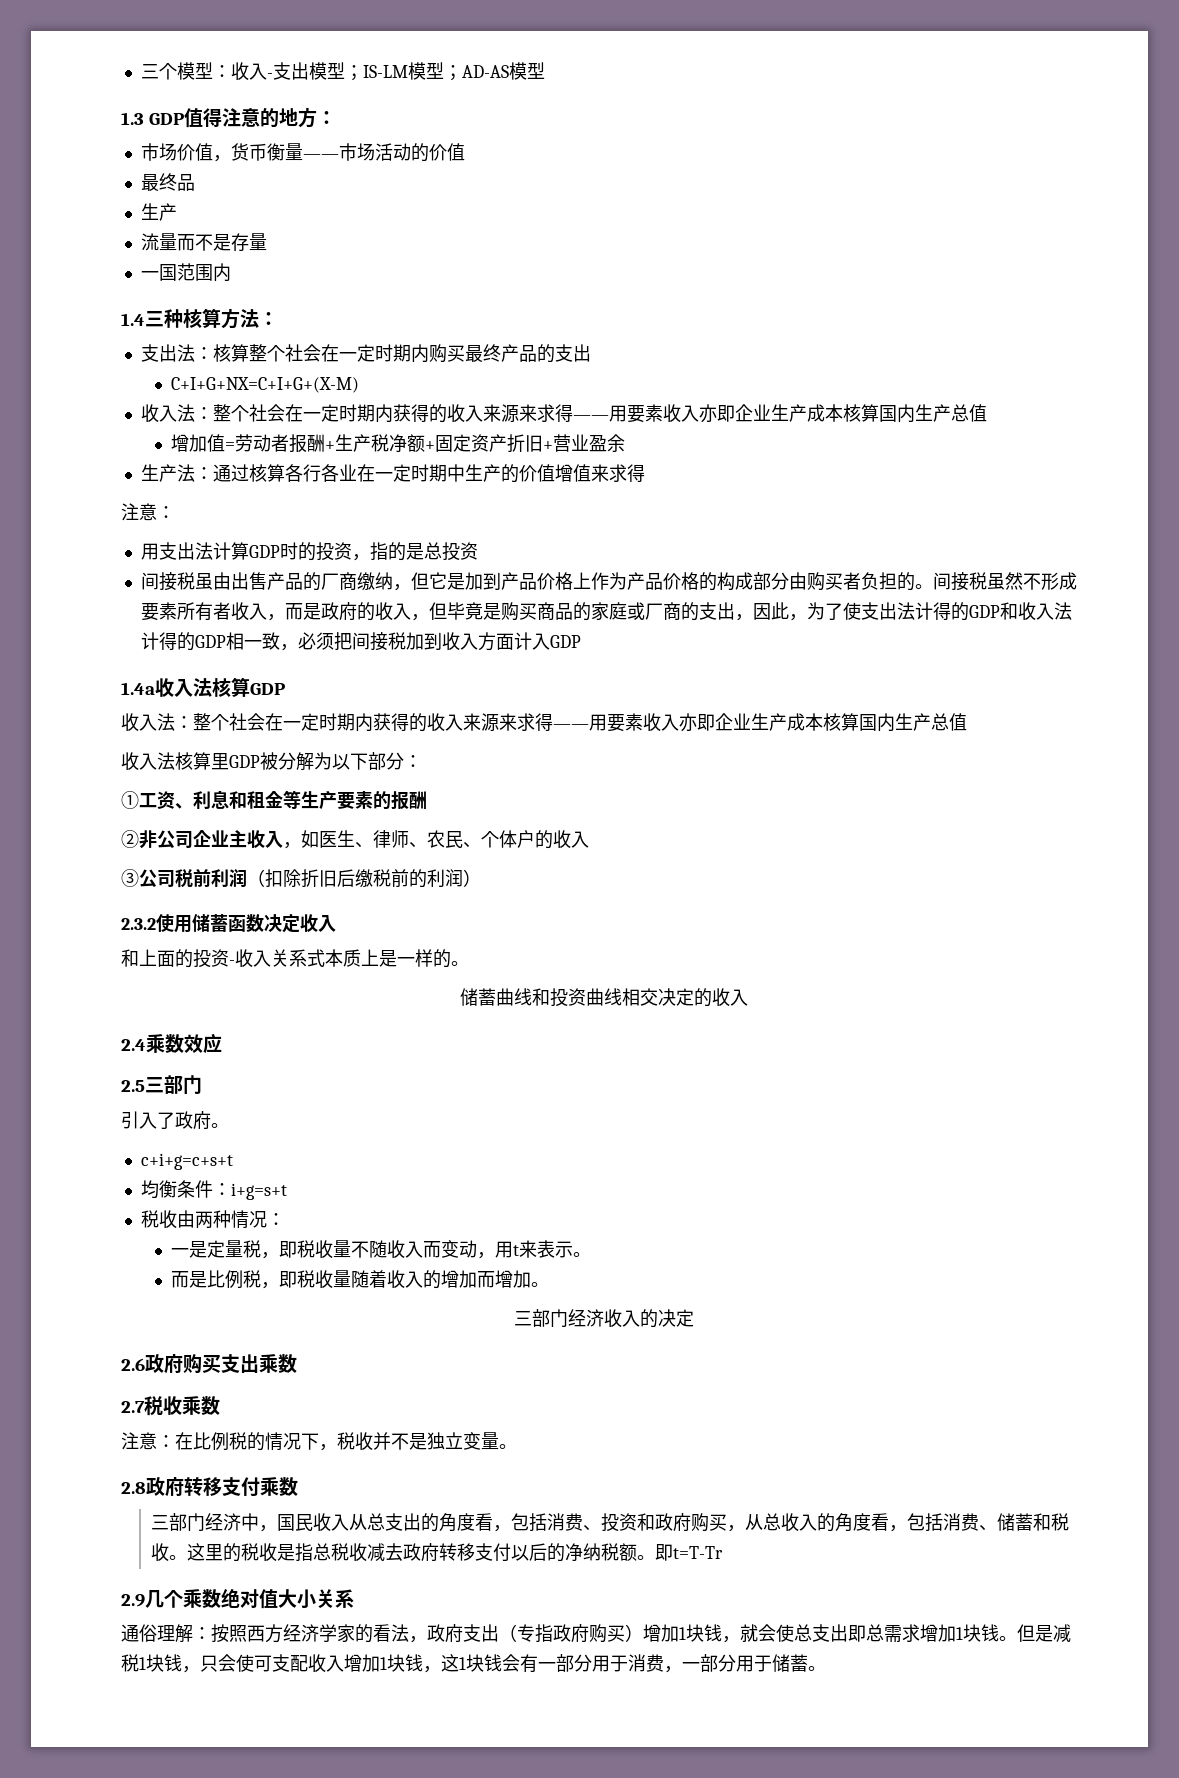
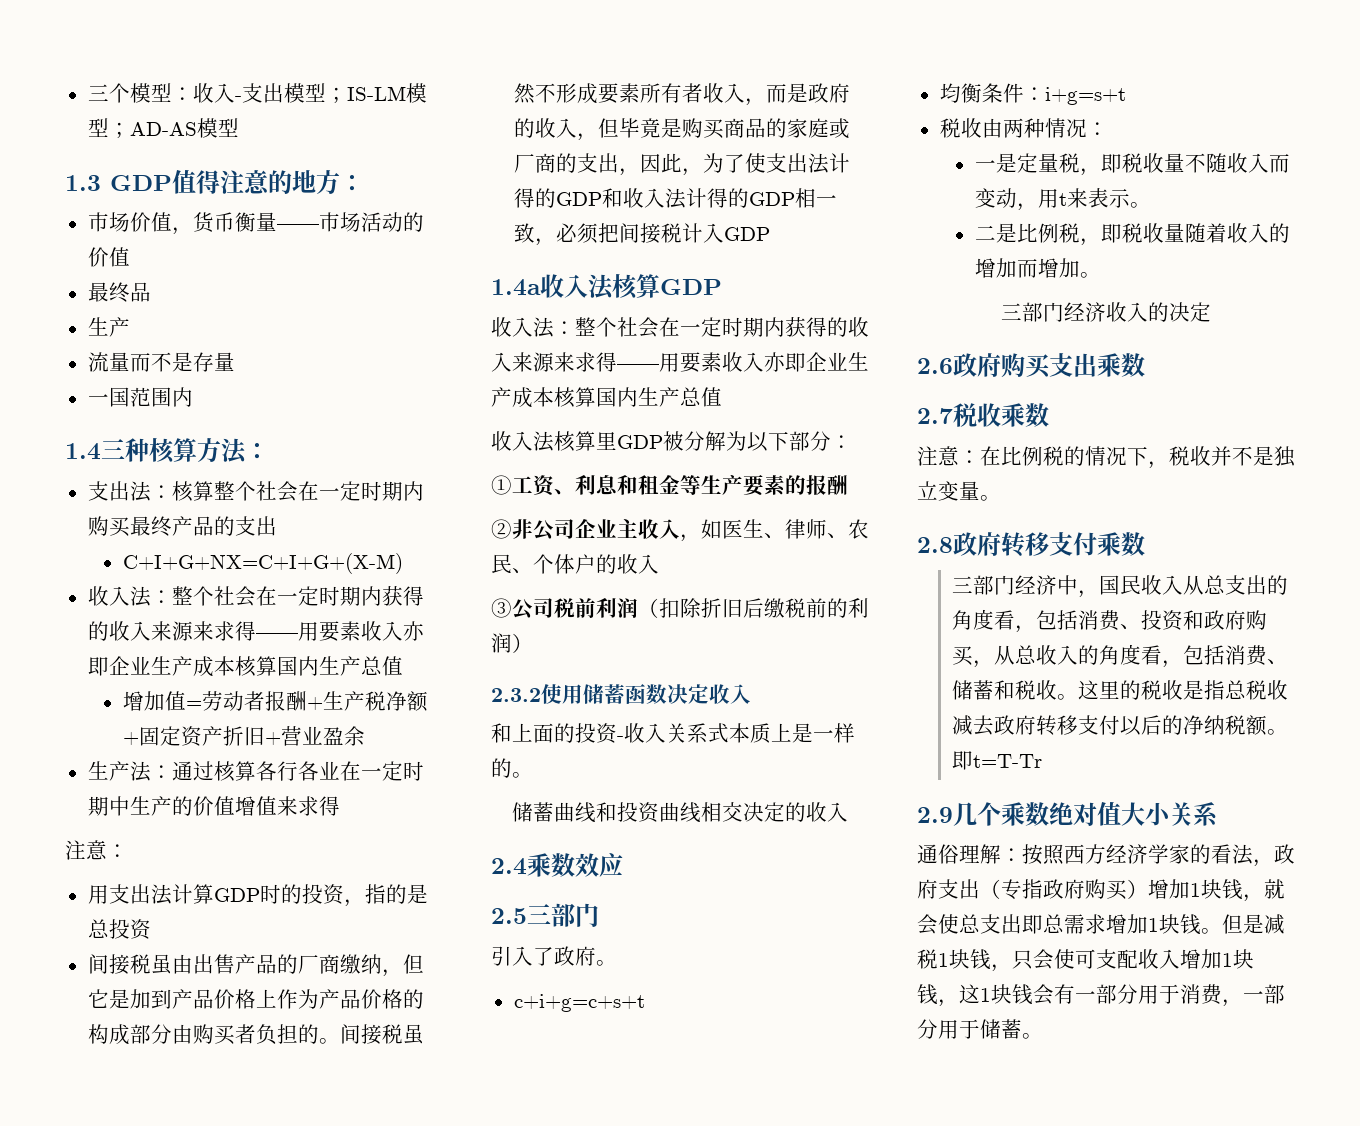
- 间接税虽然不形成要素所有者收入，而是政府的收入，但毕竟是购买商品的家庭或厂商的支出，因此，为了使支出法计得的GDP和收入法计得的GDP相一致，必须把间接税加到收入方面计入GDP
+ 间接税虽然不形成要素所有者收入，而是政府的收入，但毕竟是购买商品的家庭或厂商的支出，因此，为了使支出法计得的GDP和收入法计得的GDP相一致，必须把间接税计入GDP
- 而是比例税，即税收量随着收入的增加而增加。
+ 二是比例税，即税收量随着收入的增加而增加。

